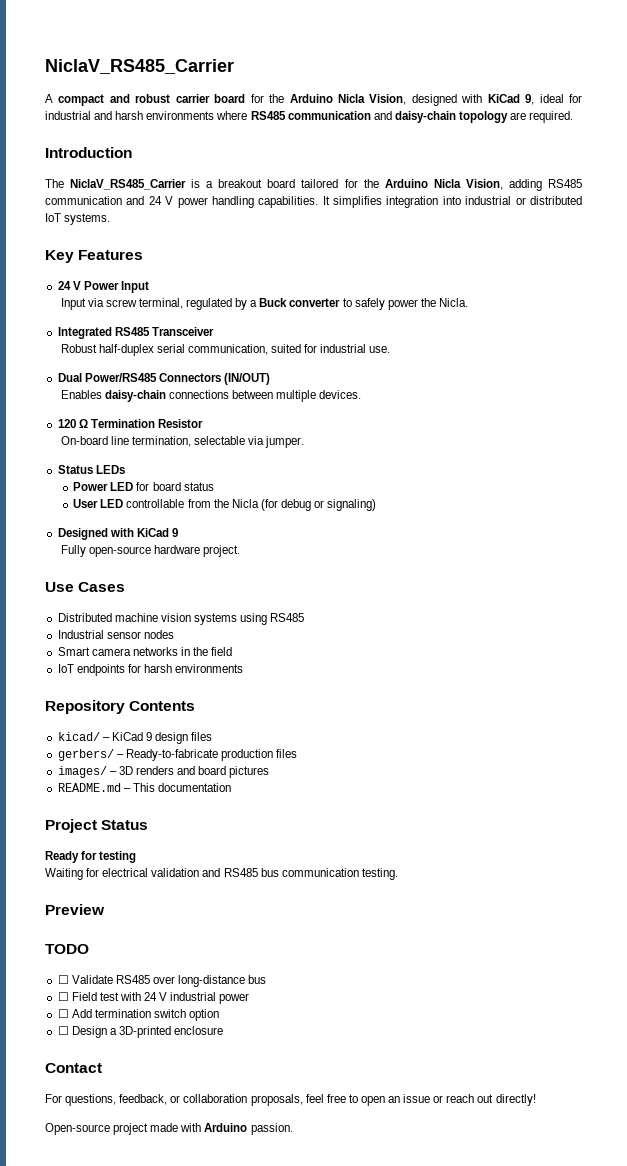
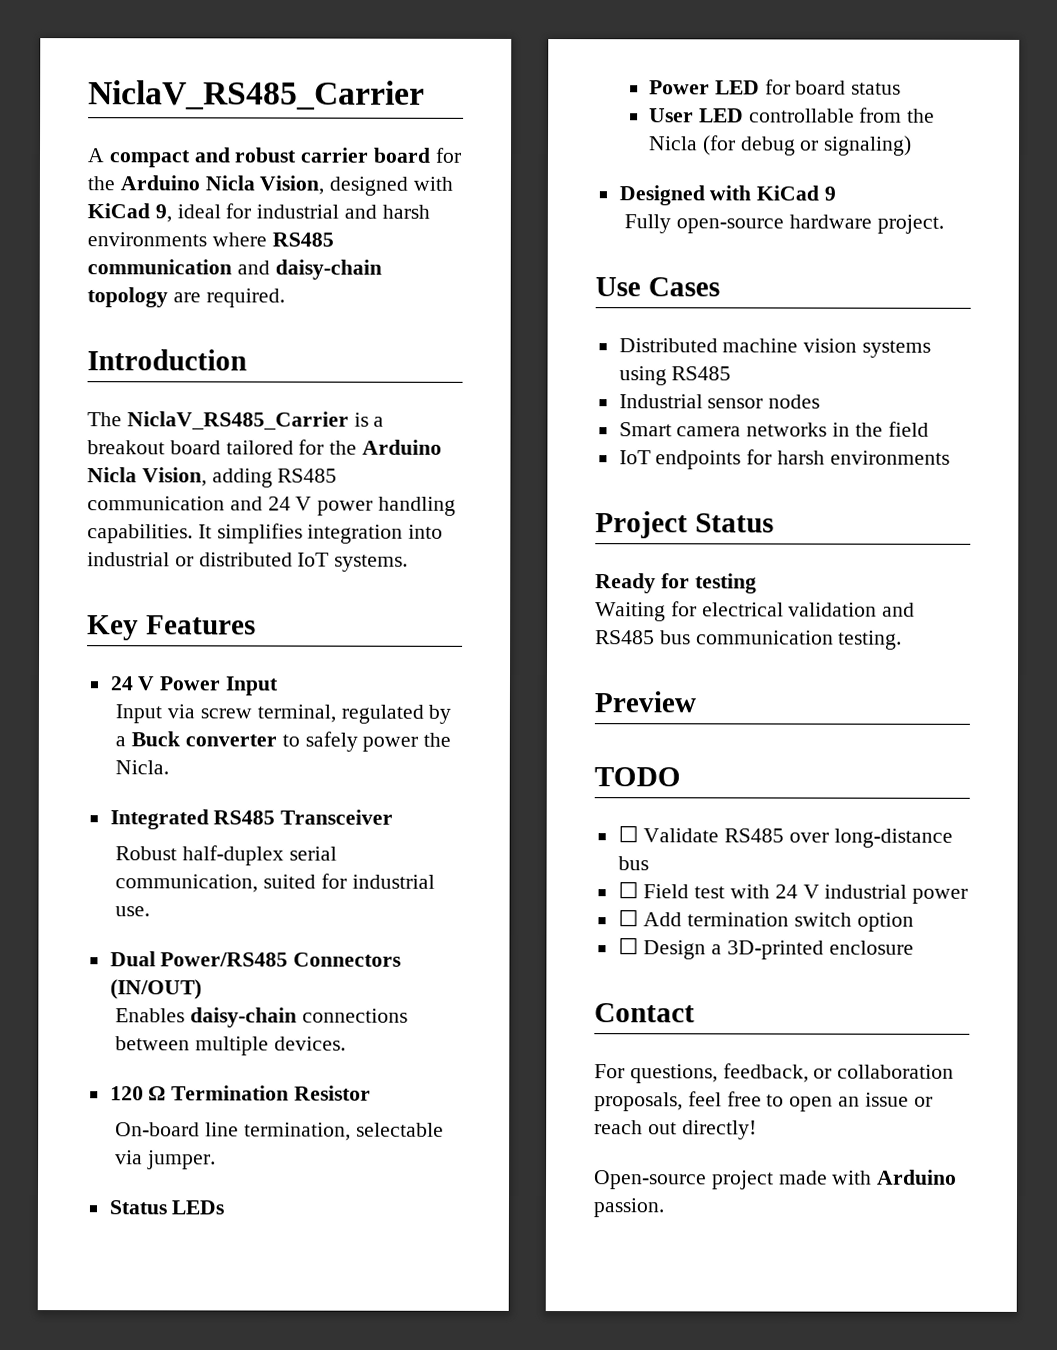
- Repository Contents
- kicad/ – KiCad 9 design files
- gerbers/ – Ready-to-fabricate production files
- images/ – 3D renders and board pictures
- README.md – This documentation

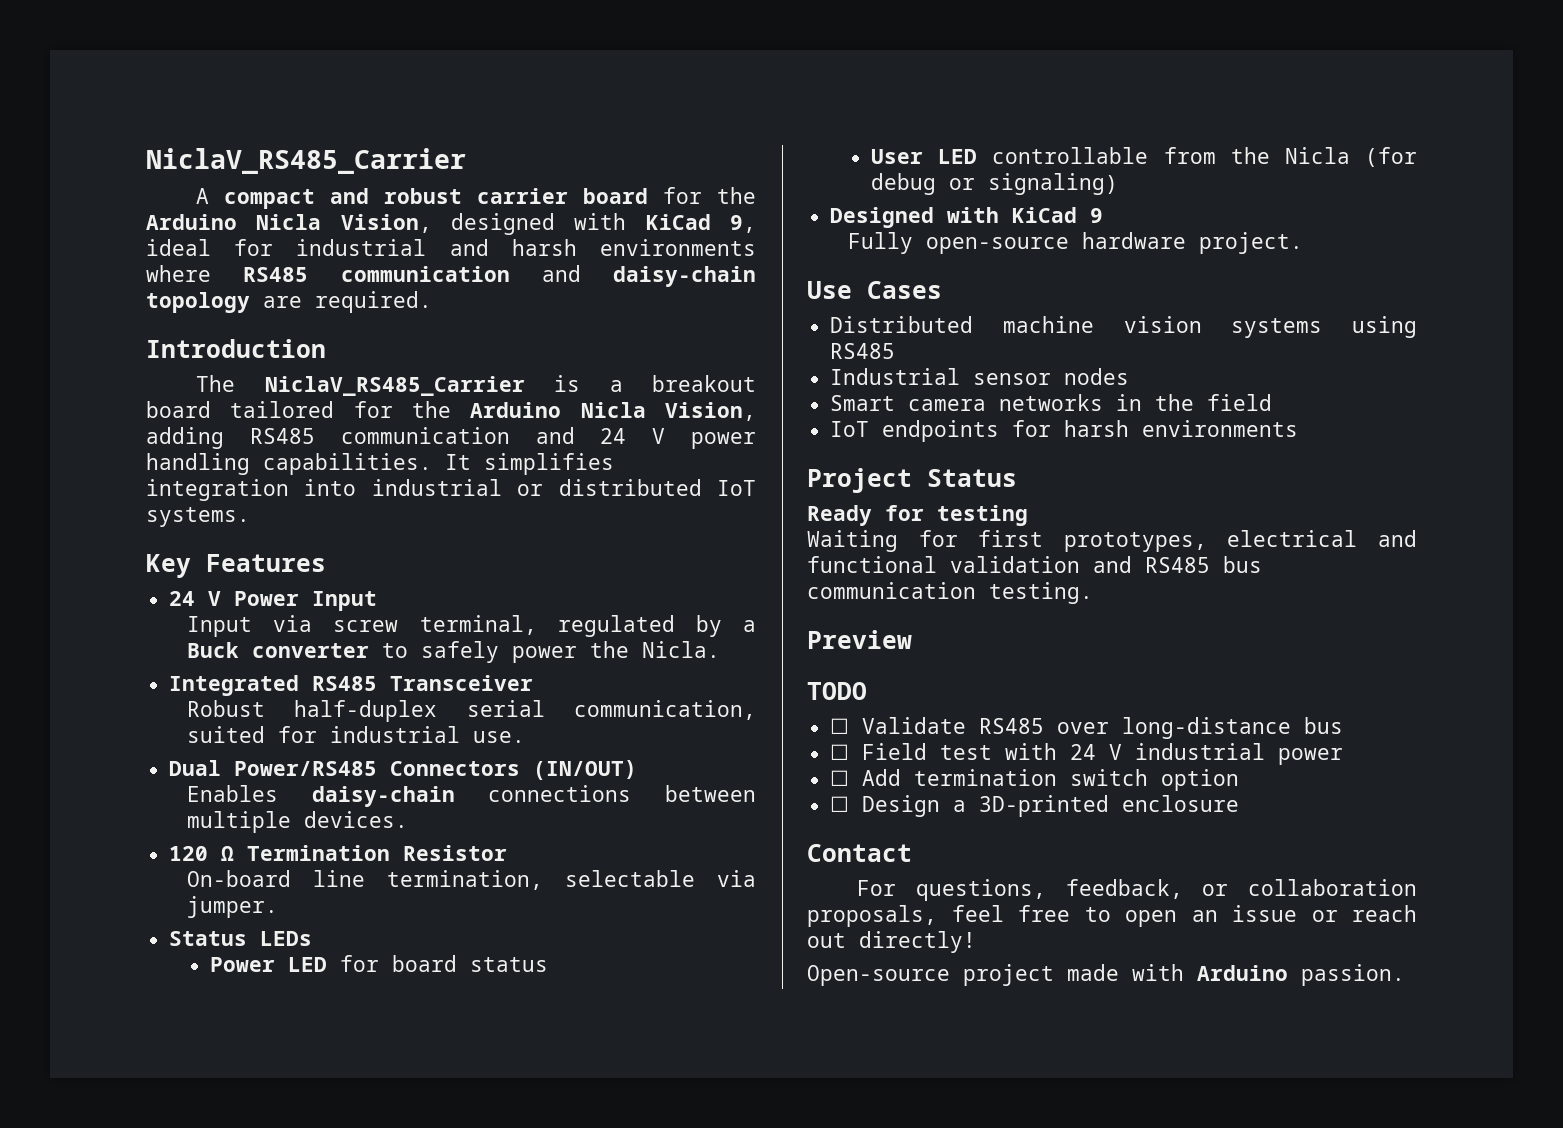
- Waiting for electrical validation and RS485 bus communication testing.
+ Waiting for first prototypes, electrical and functional validation and RS485 bus communication testing.

